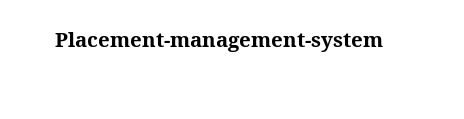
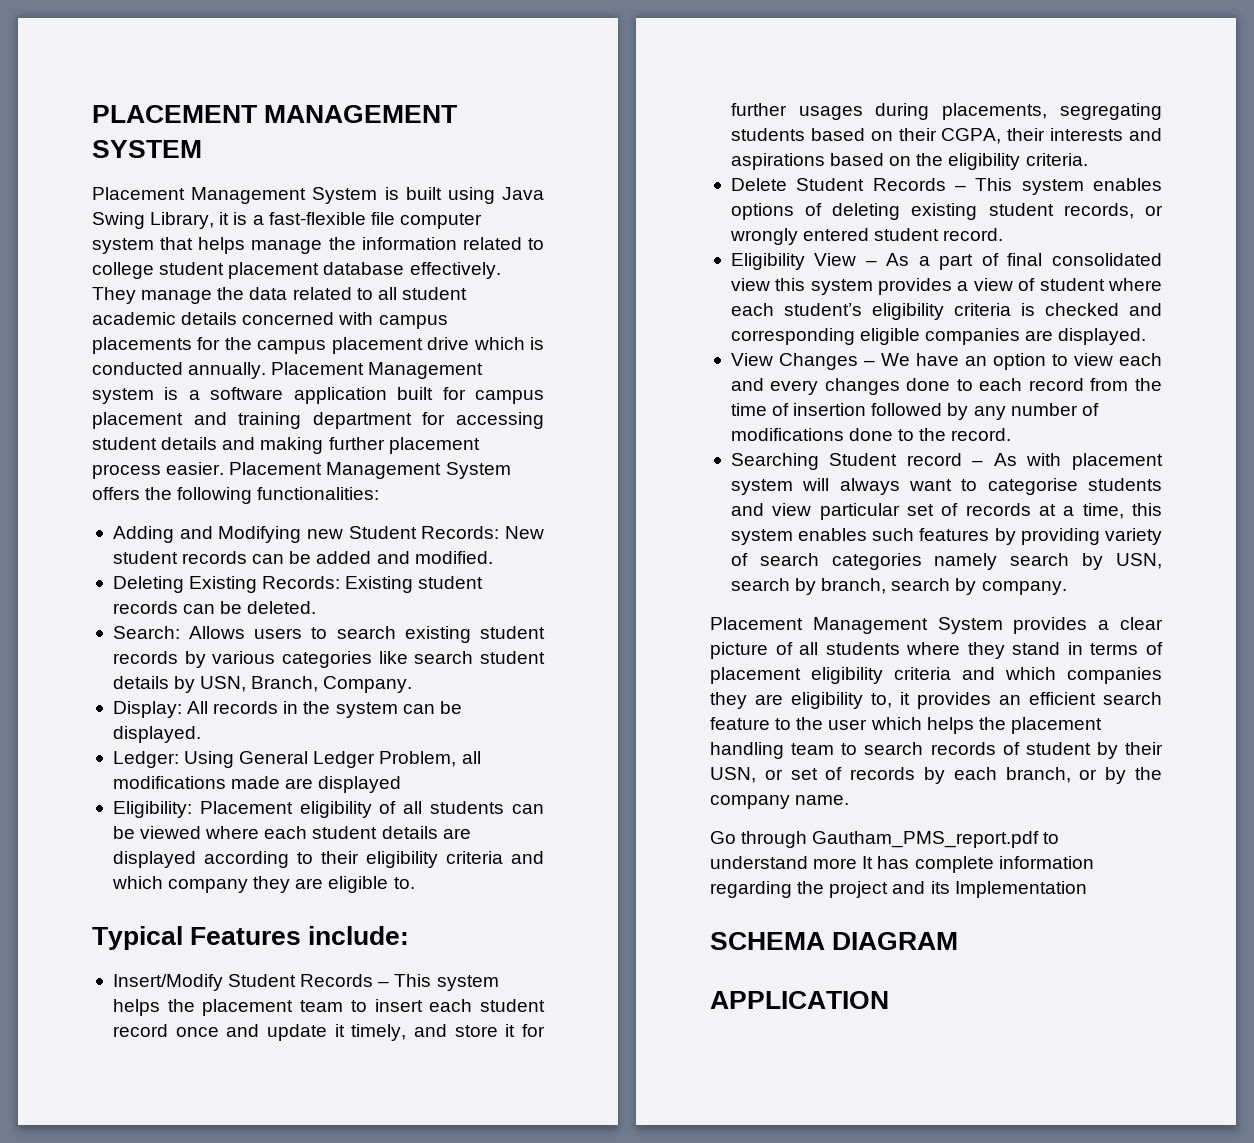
- Placement-management-system
+ PLACEMENT MANAGEMENT SYSTEM
+ Placement Management System is built using Java Swing Library, it is a fast-flexible file computer system that helps manage the information related to college student placement database effectively. They manage the data related to all student academic details concerned with campus placements for the campus placement drive which is conducted annually. Placement Management system is a software application built for campus placement and training department for accessing student details and making further placement process easier. Placement Management System offers the following functionalities:
+ Adding and Modifying new Student Records: New student records can be added and modified.
+ Deleting Existing Records: Existing student records can be deleted.
+ Search: Allows users to search existing student records by various categories like search student details by USN, Branch, Company.
+ Display: All records in the system can be displayed.
+ Ledger: Using General Ledger Problem, all modifications made are displayed
+ Eligibility: Placement eligibility of all students can be viewed where each student details are displayed according to their eligibility criteria and which company they are eligible to.
+ Typical Features include:
+ Insert/Modify Student Records – This system helps the placement team to insert each student record once and update it timely, and store it for further usages during placements, segregating students based on their CGPA, their interests and aspirations based on the eligibility criteria.
+ Delete Student Records – This system enables options of deleting existing student records, or wrongly entered student record.
+ Eligibility View – As a part of final consolidated view this system provides a view of student where each student’s eligibility criteria is checked and corresponding eligible companies are displayed.
+ View Changes – We have an option to view each and every changes done to each record from the time of insertion followed by any number of modifications done to the record.
+ Searching Student record – As with placement system will always want to categorise students and view particular set of records at a time, this system enables such features by providing variety of search categories namely search by USN, search by branch, search by company.
+ Placement Management System provides a clear picture of all students where they stand in terms of placement eligibility criteria and which companies they are eligibility to, it provides an efficient search feature to the user which helps the placement handling team to search records of student by their USN, or set of records by each branch, or by the company name.
+ Go through Gautham_PMS_report.pdf to understand more It has complete information regarding the project and its Implementation
+ SCHEMA DIAGRAM
+ APPLICATION

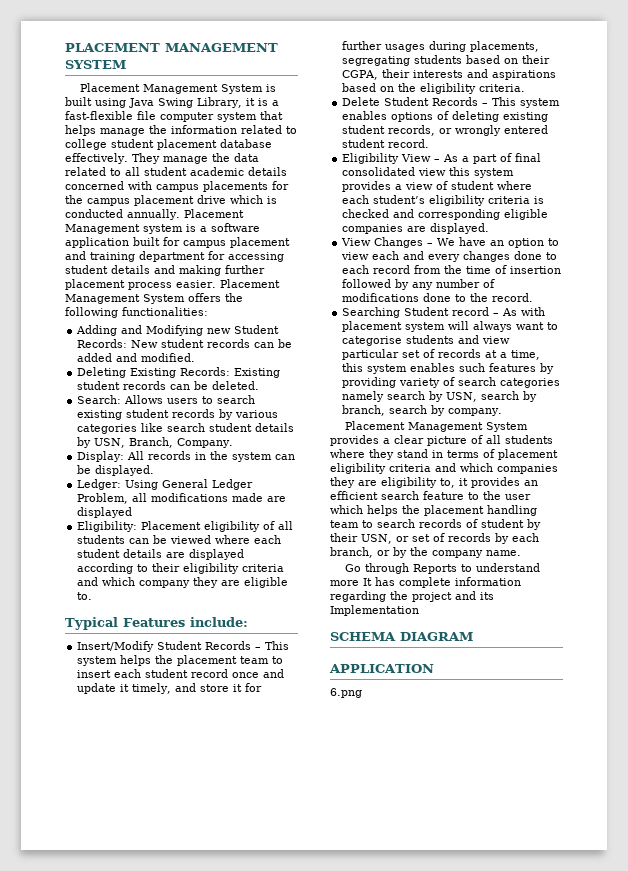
- Go through Gautham_PMS_report.pdf to understand more It has complete information regarding the project and its Implementation
+ Go through Reports to understand more It has complete information regarding the project and its Implementation
+ 6.png

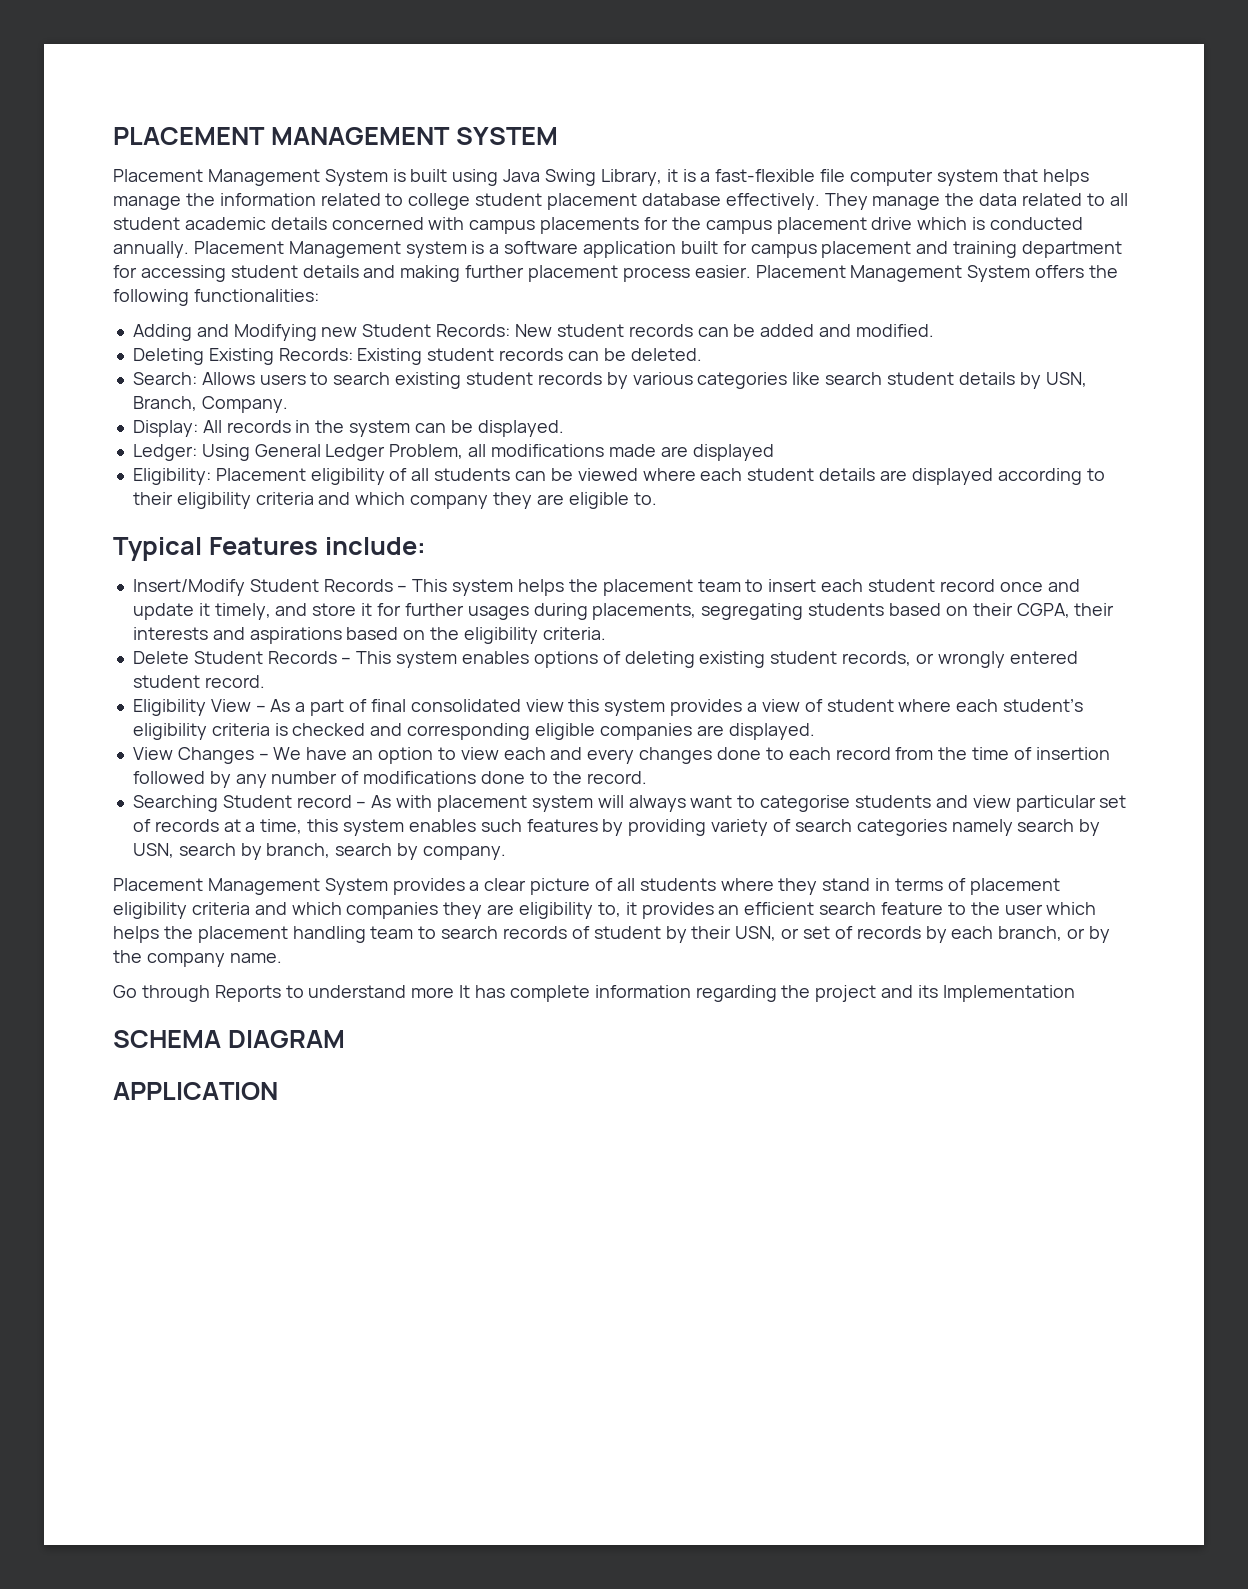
- 6.png

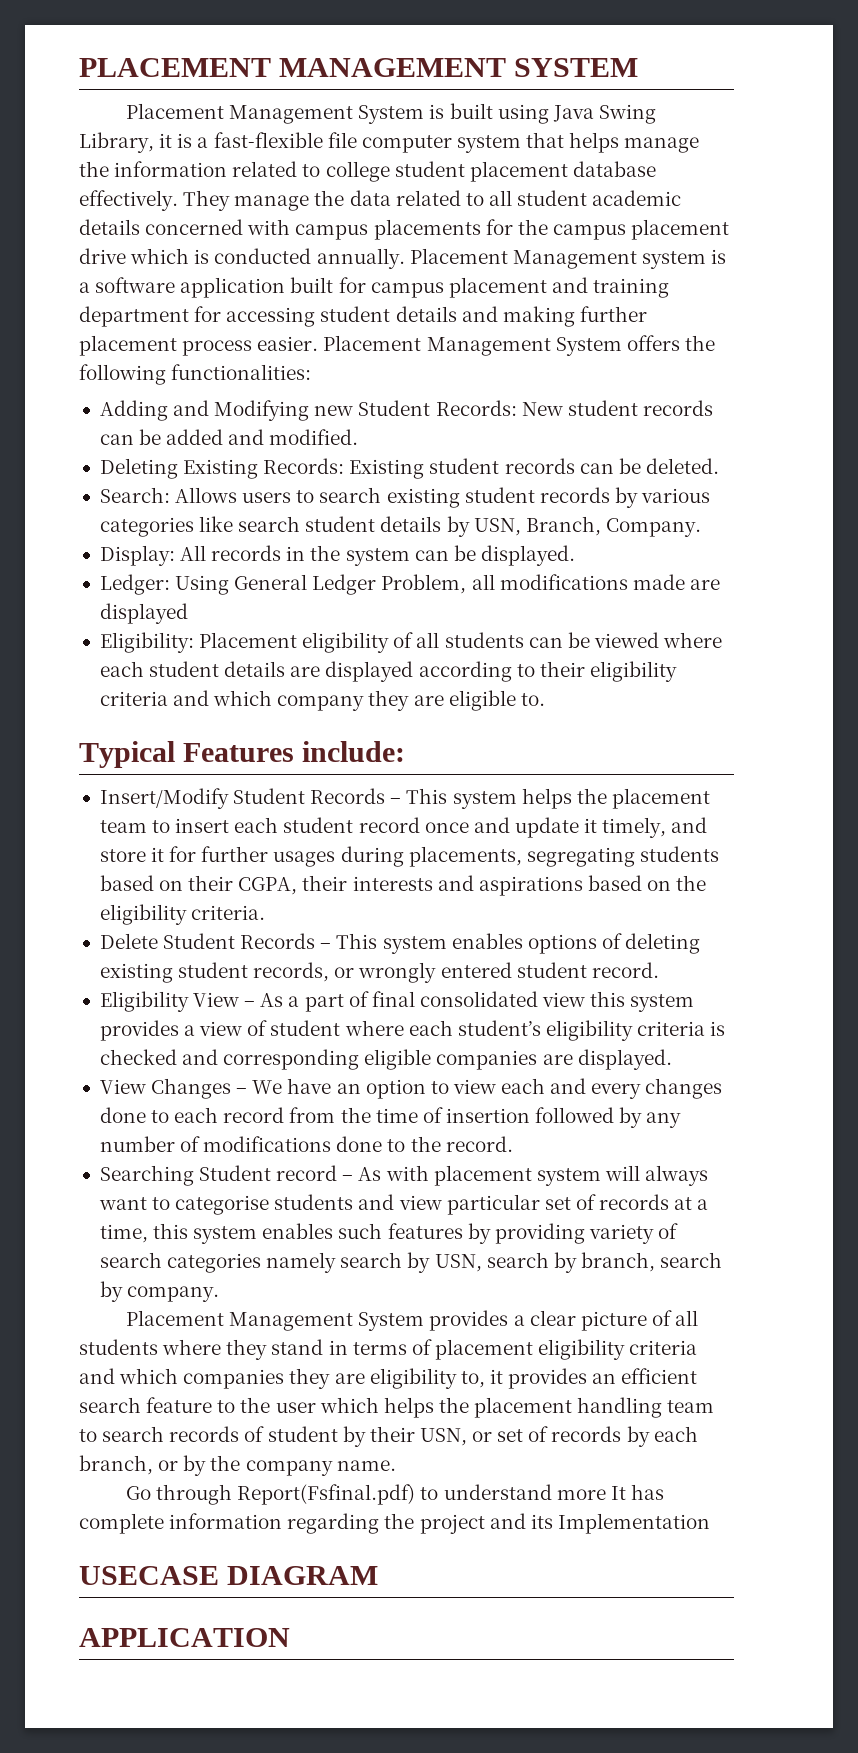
- Go through Reports to understand more It has complete information regarding the project and its Implementation
+ Go through Report(Fsfinal.pdf) to understand more It has complete information regarding the project and its Implementation
- SCHEMA DIAGRAM
+ USECASE DIAGRAM

